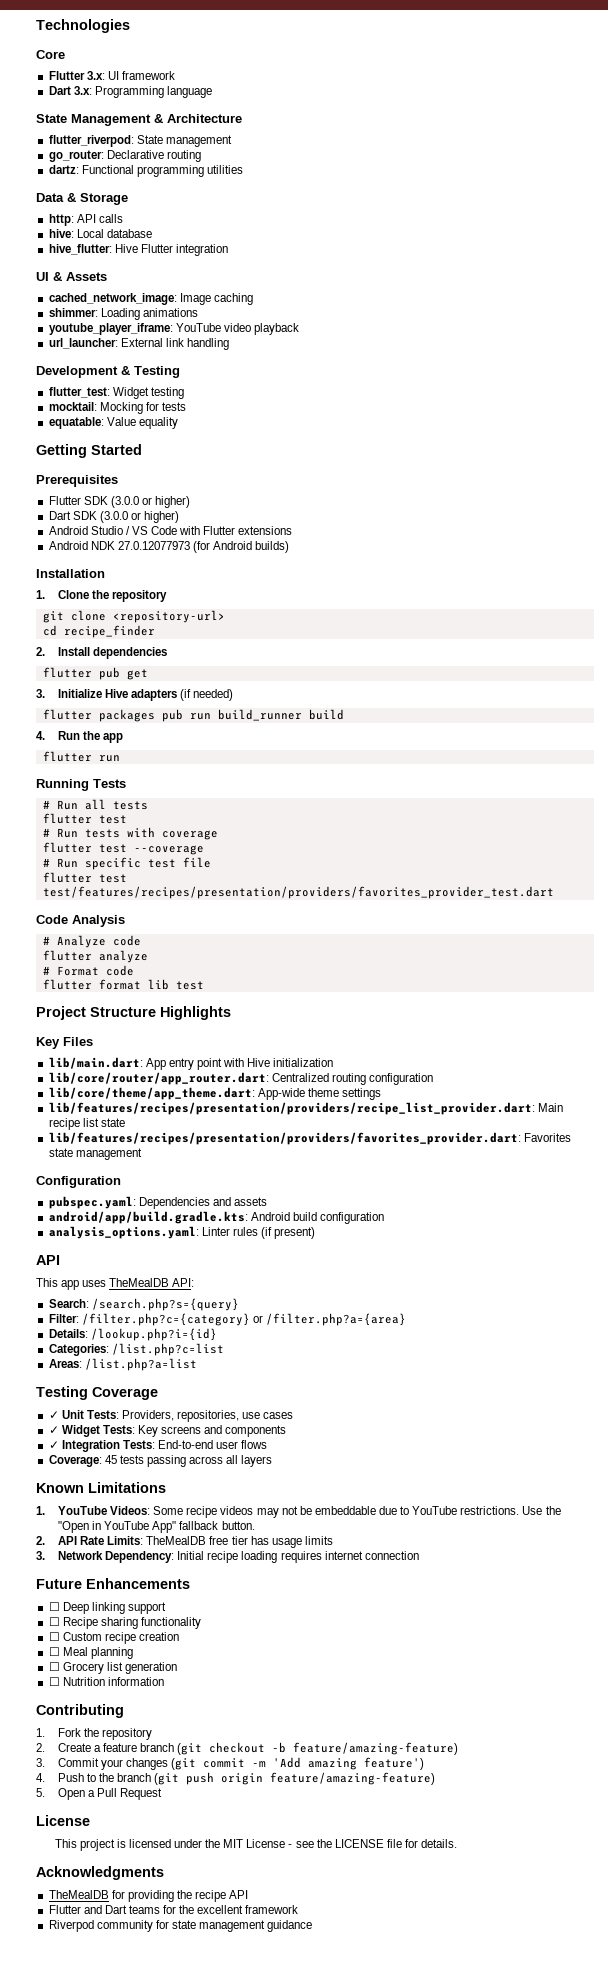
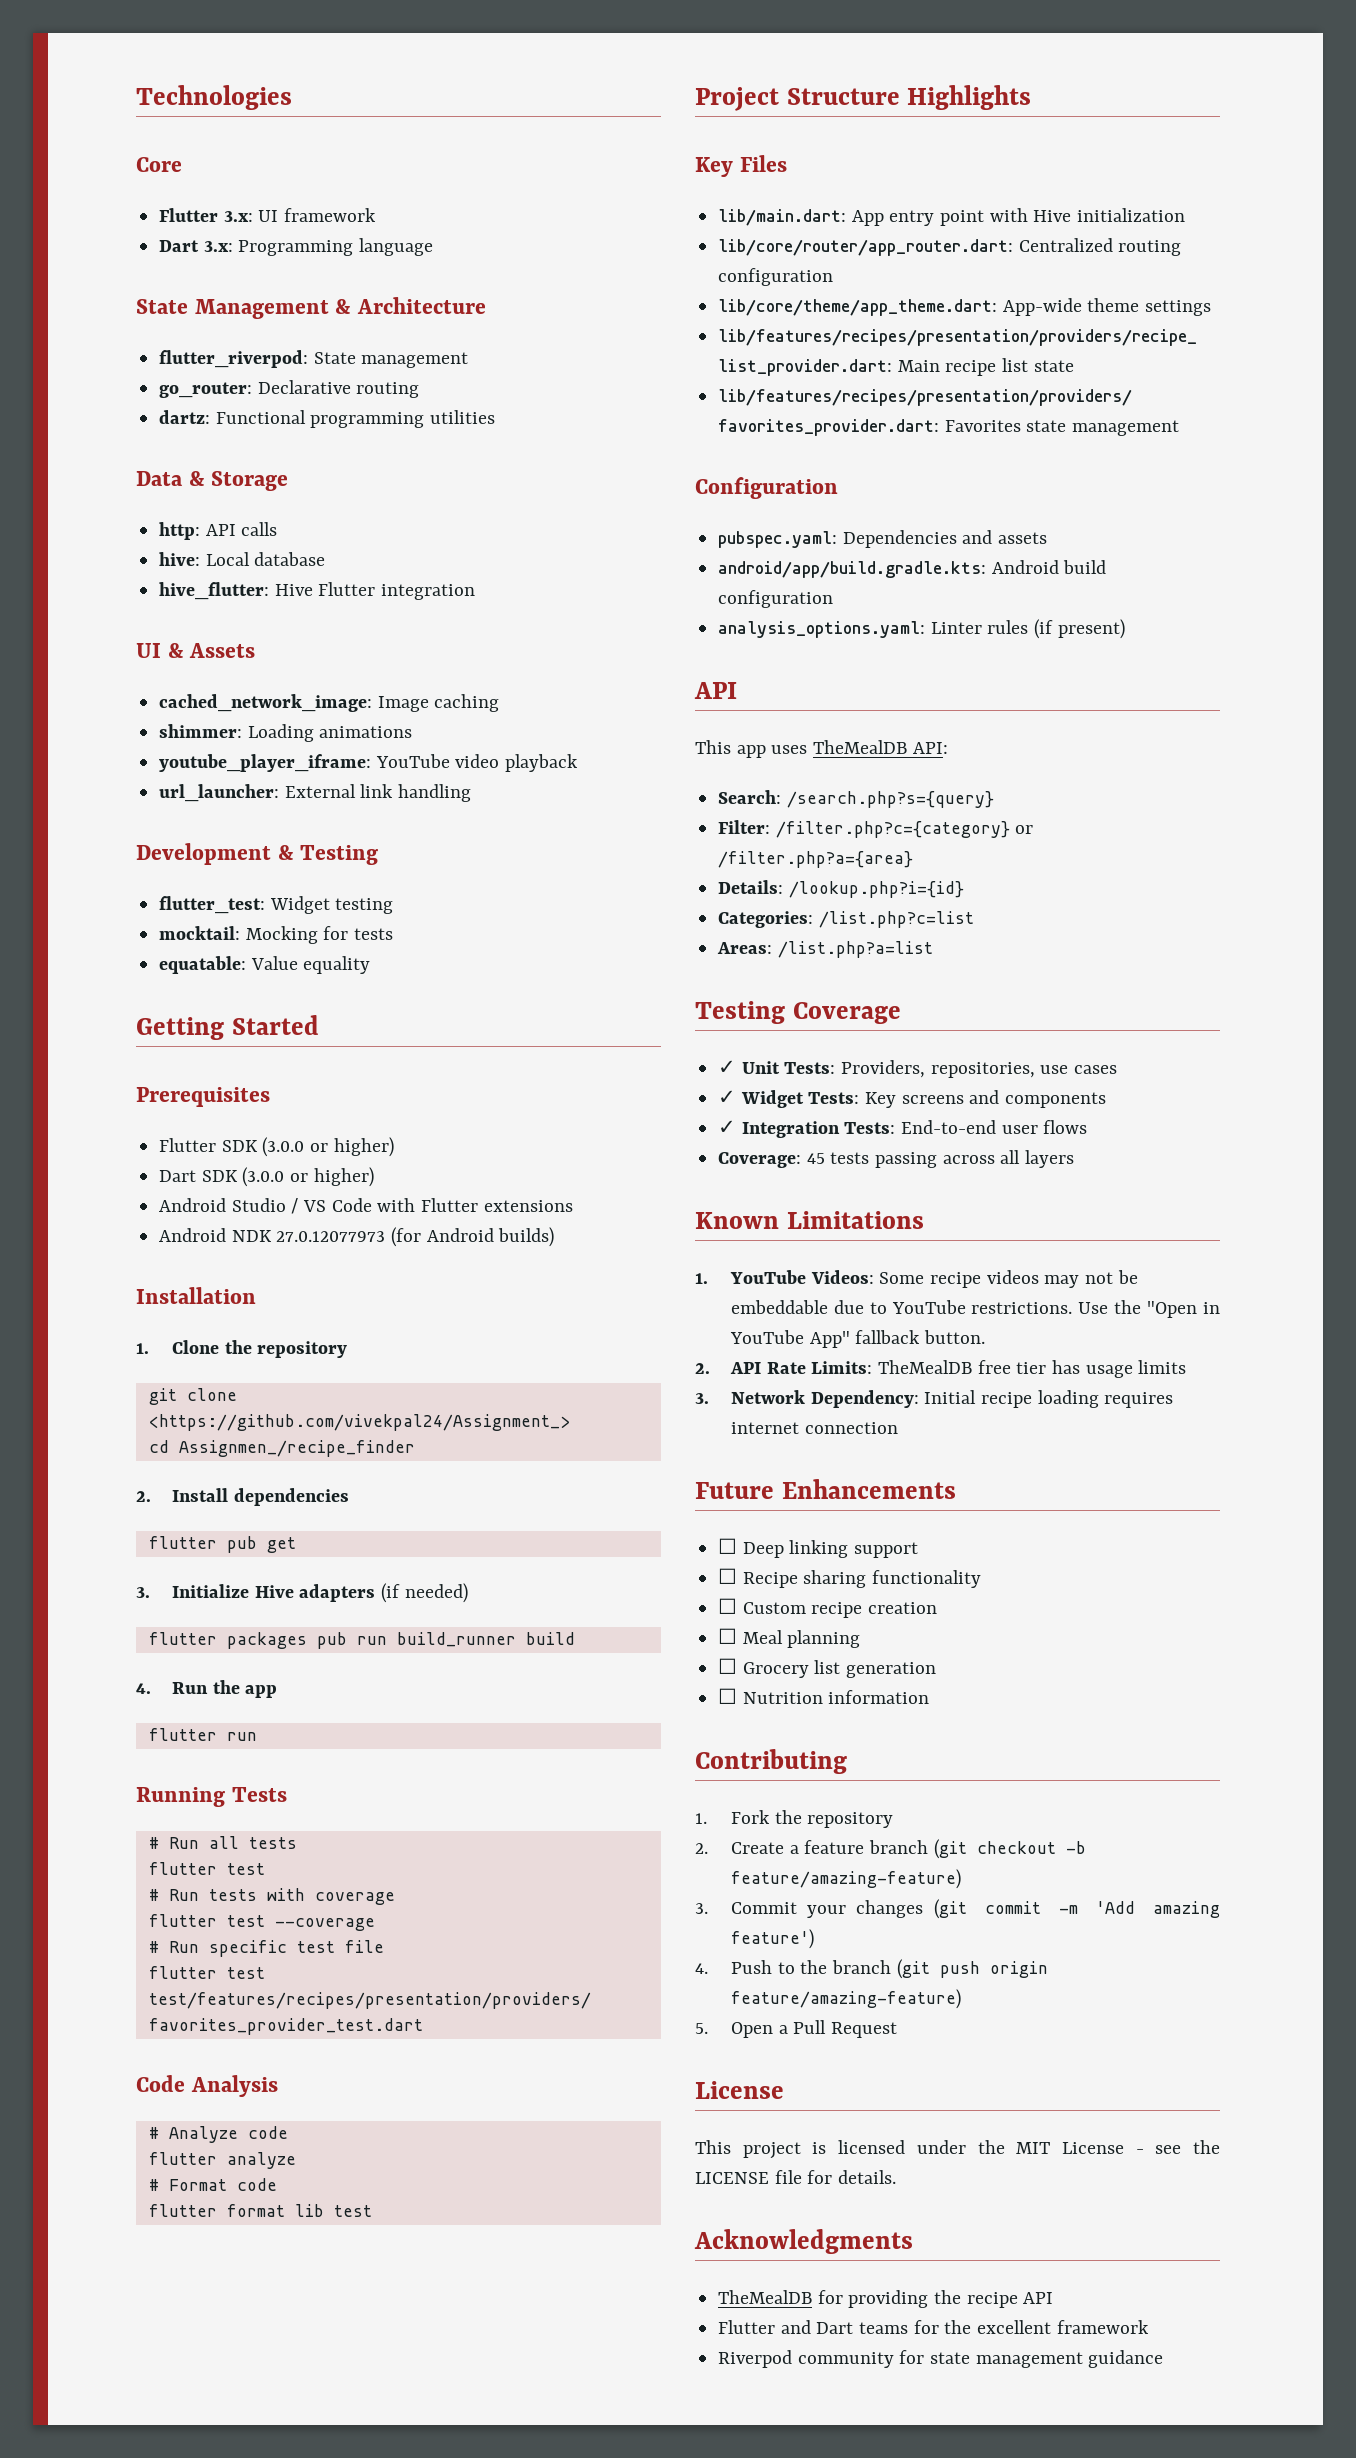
- git clone <repository-url>
+ git clone <https://github.com/vivekpal24/Assignment_>
- cd recipe_finder
+ cd Assignmen_/recipe_finder

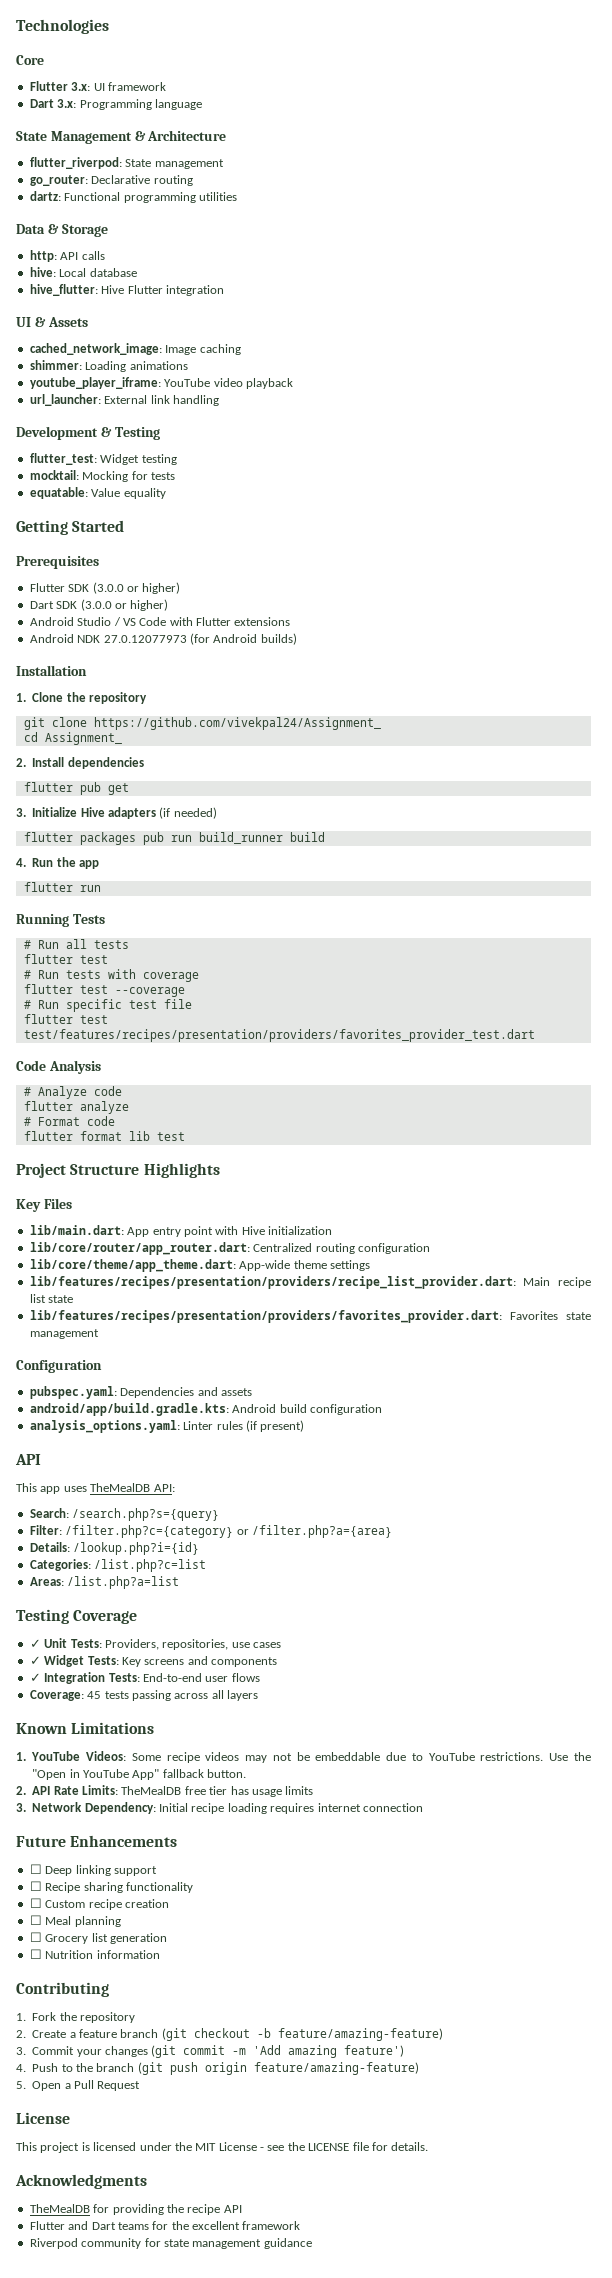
- git clone <https://github.com/vivekpal24/Assignment_>
+ git clone https://github.com/vivekpal24/Assignment_
- cd Assignmen_/recipe_finder
+ cd Assignment_

